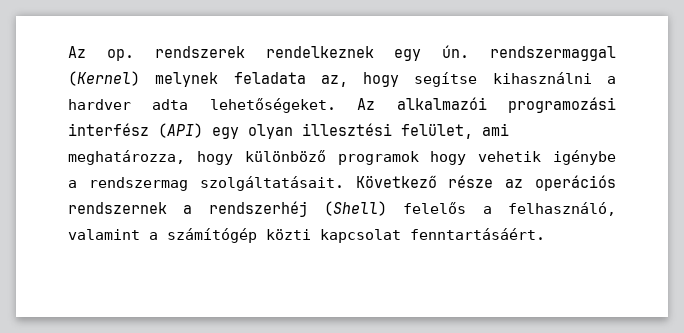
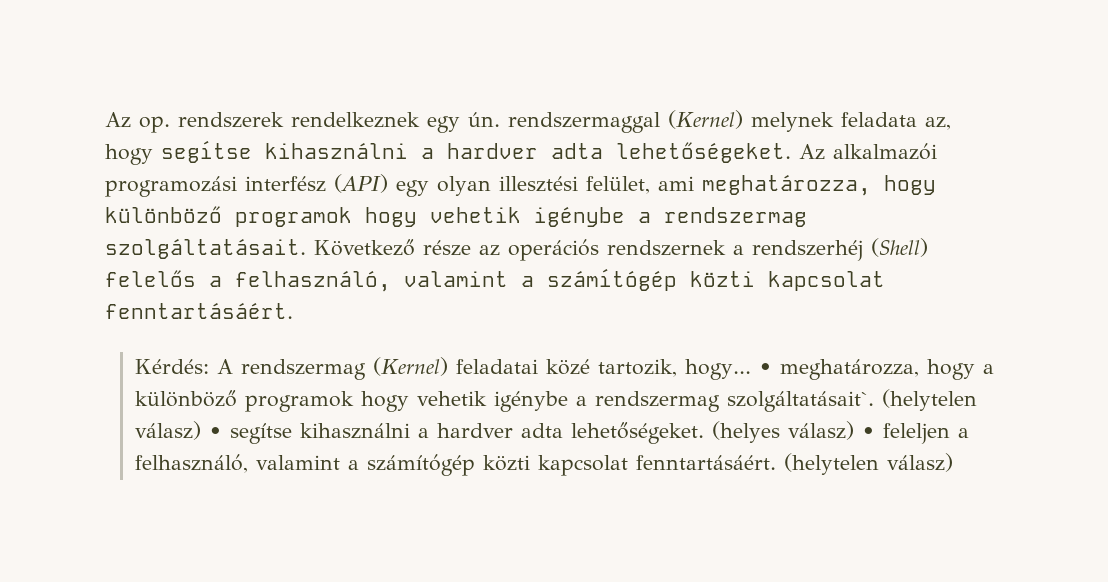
+ Kérdés: A rendszermag (Kernel) feladatai közé tartozik, hogy... • meghatározza, hogy a különböző programok hogy vehetik igénybe a rendszermag szolgáltatásait`. (helytelen válasz) • segítse kihasználni a hardver adta lehetőségeket. (helyes válasz) • feleljen a felhasználó, valamint a számítógép közti kapcsolat fenntartásáért. (helytelen válasz)

